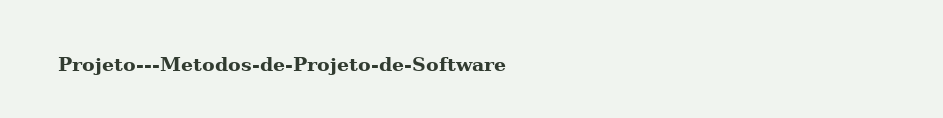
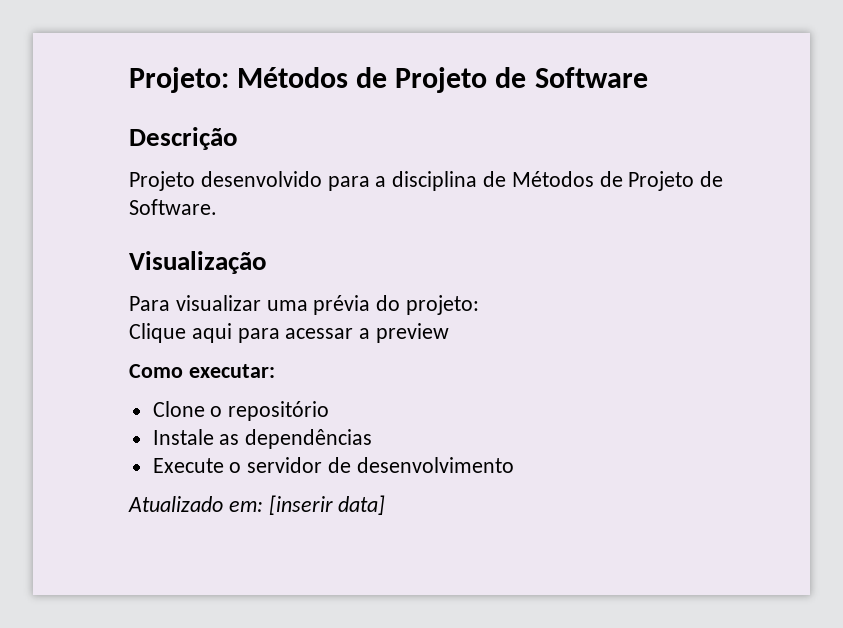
- Projeto---Metodos-de-Projeto-de-Software
+ Projeto: Métodos de Projeto de Software
+ Descrição
+ Projeto desenvolvido para a disciplina de Métodos de Projeto de Software.
+ Visualização
+ Para visualizar uma prévia do projeto:
+ Clique aqui para acessar a preview
+ Como executar:
+ Clone o repositório
+ Instale as dependências
+ Execute o servidor de desenvolvimento
+ Atualizado em: [inserir data]

